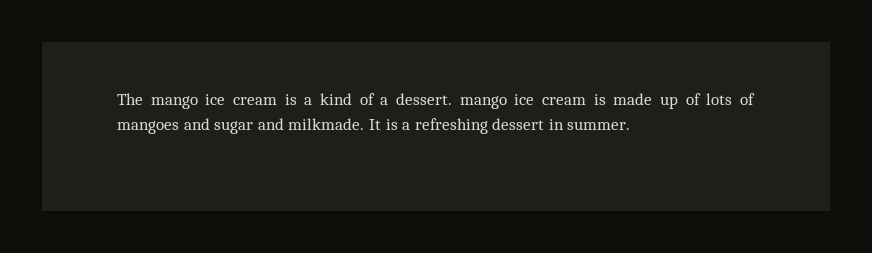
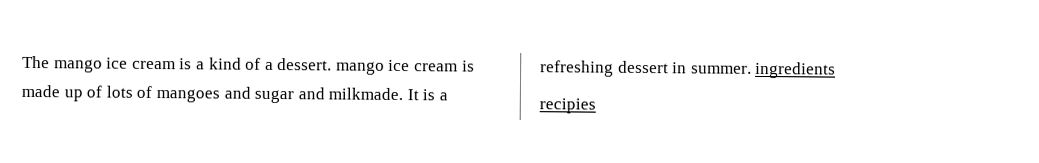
- It is a refreshing dessert in summer.
+ It is a refreshing dessert in summer. ingredients
+ recipies

